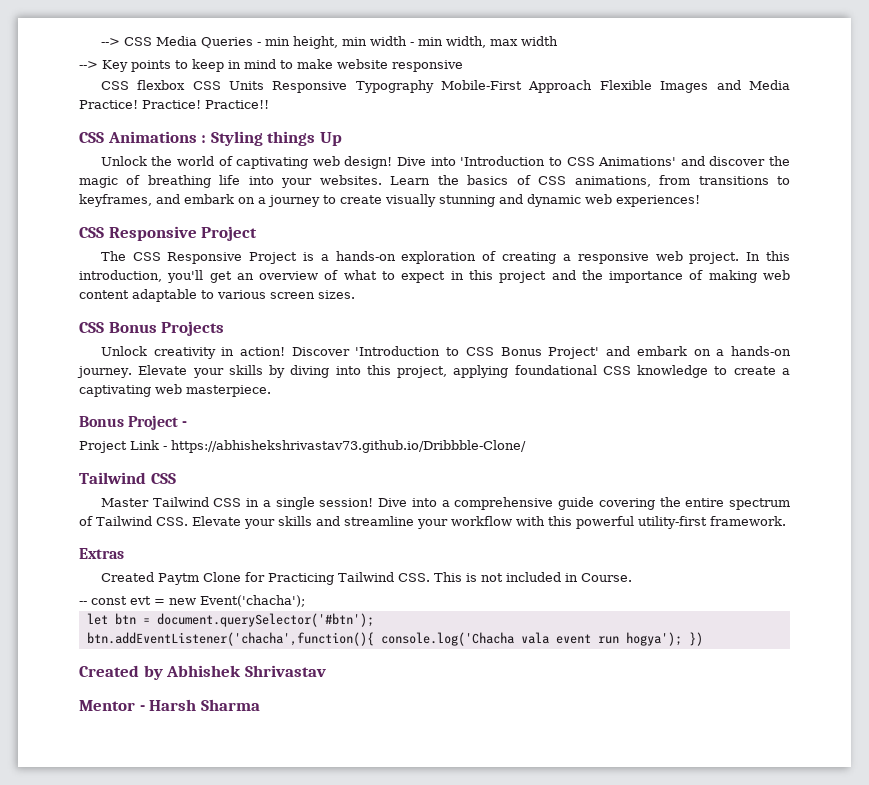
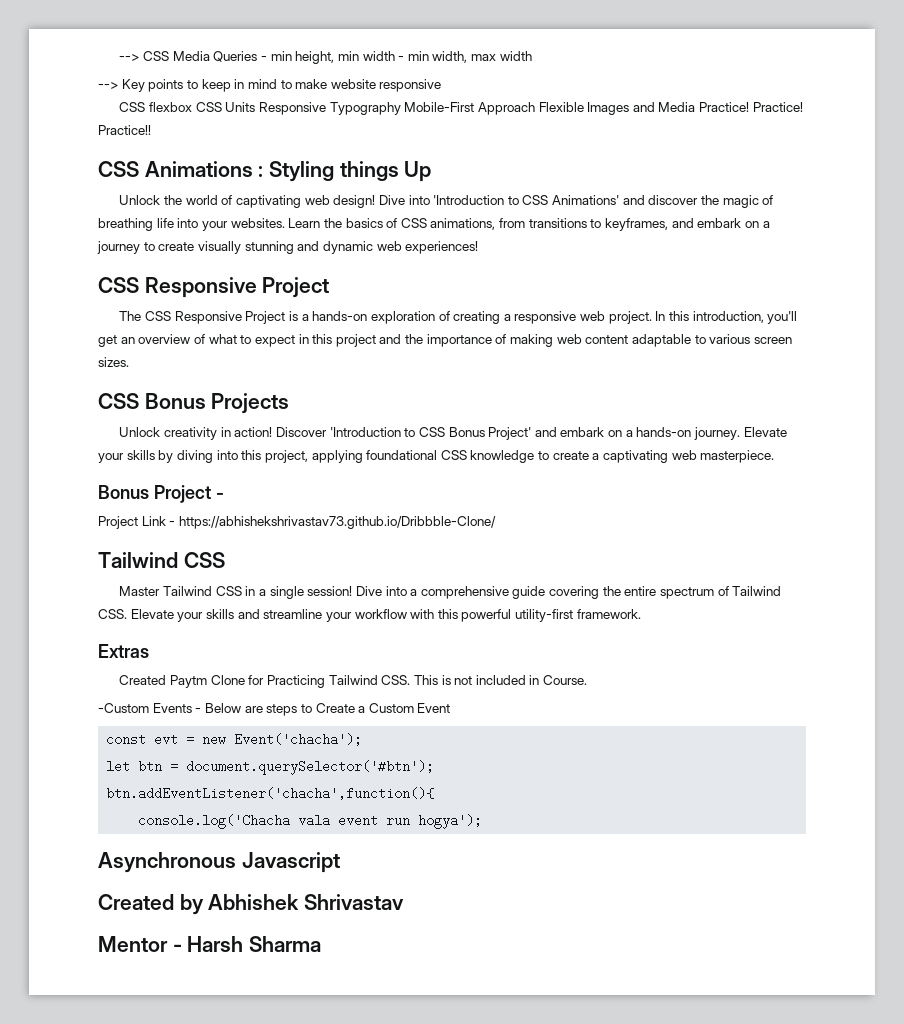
- -- const evt = new Event('chacha');
+ -Custom Events - Below are steps to Create a Custom Event
+ const evt = new Event('chacha');
- btn.addEventListener('chacha',function(){ console.log('Chacha vala event run hogya'); })
+ btn.addEventListener('chacha',function(){
+ console.log('Chacha vala event run hogya');
+ Asynchronous Javascript

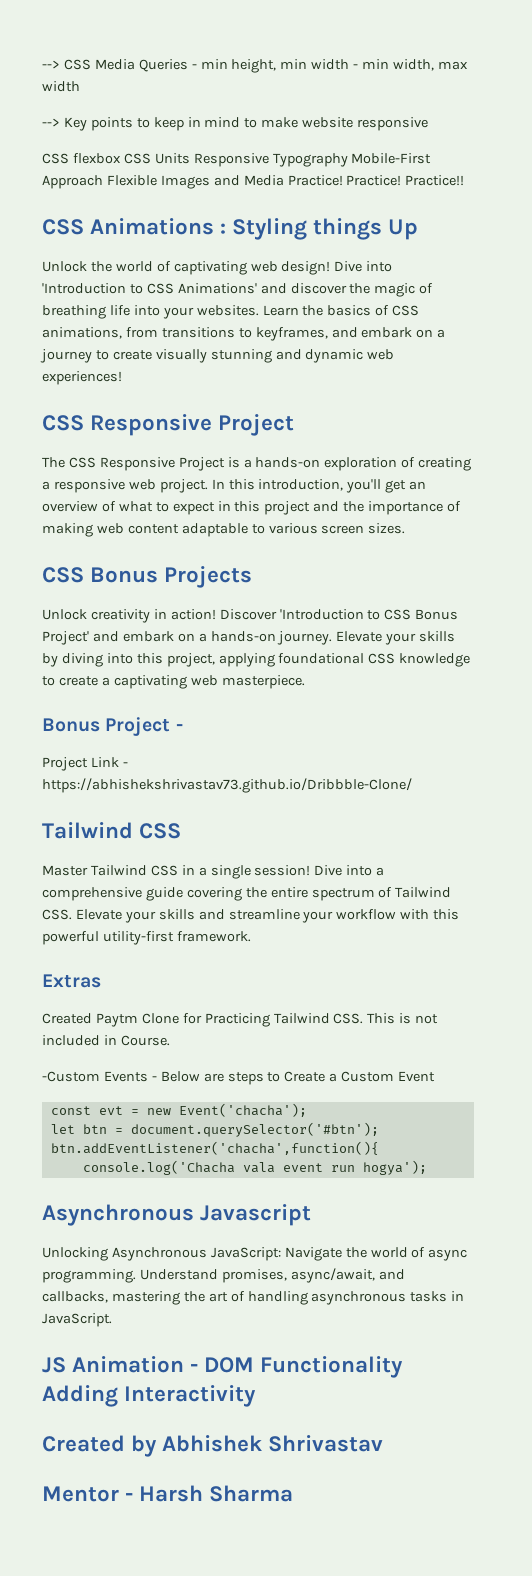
+ Unlocking Asynchronous JavaScript: Navigate the world of async programming. Understand promises, async/await, and callbacks, mastering the art of handling asynchronous tasks in JavaScript.
+ JS Animation - DOM Functionality Adding Interactivity

